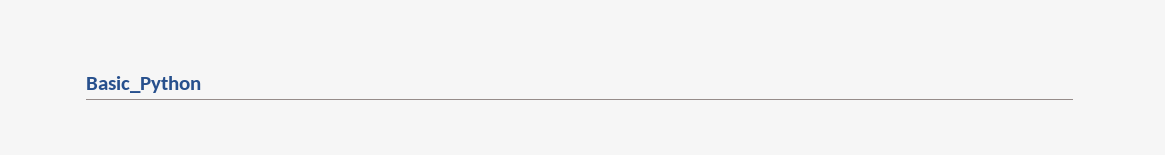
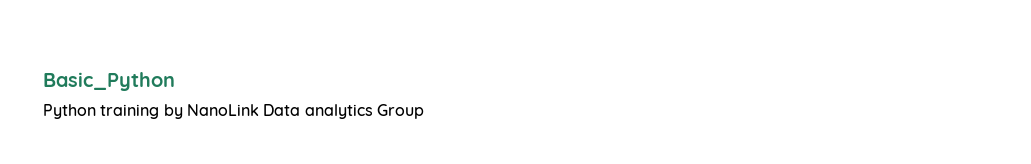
+ Python training by NanoLink Data analytics Group

